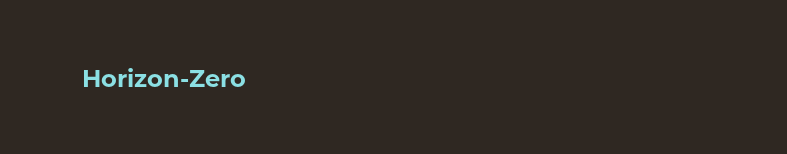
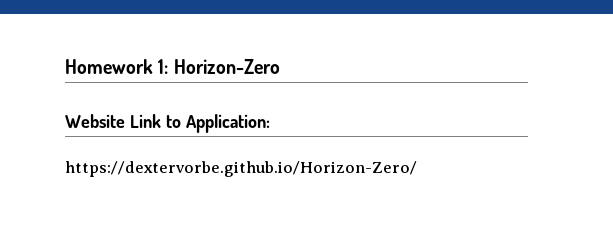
- Horizon-Zero
+ Homework 1: Horizon-Zero
+ Website Link to Application:
+ https://dextervorbe.github.io/Horizon-Zero/

